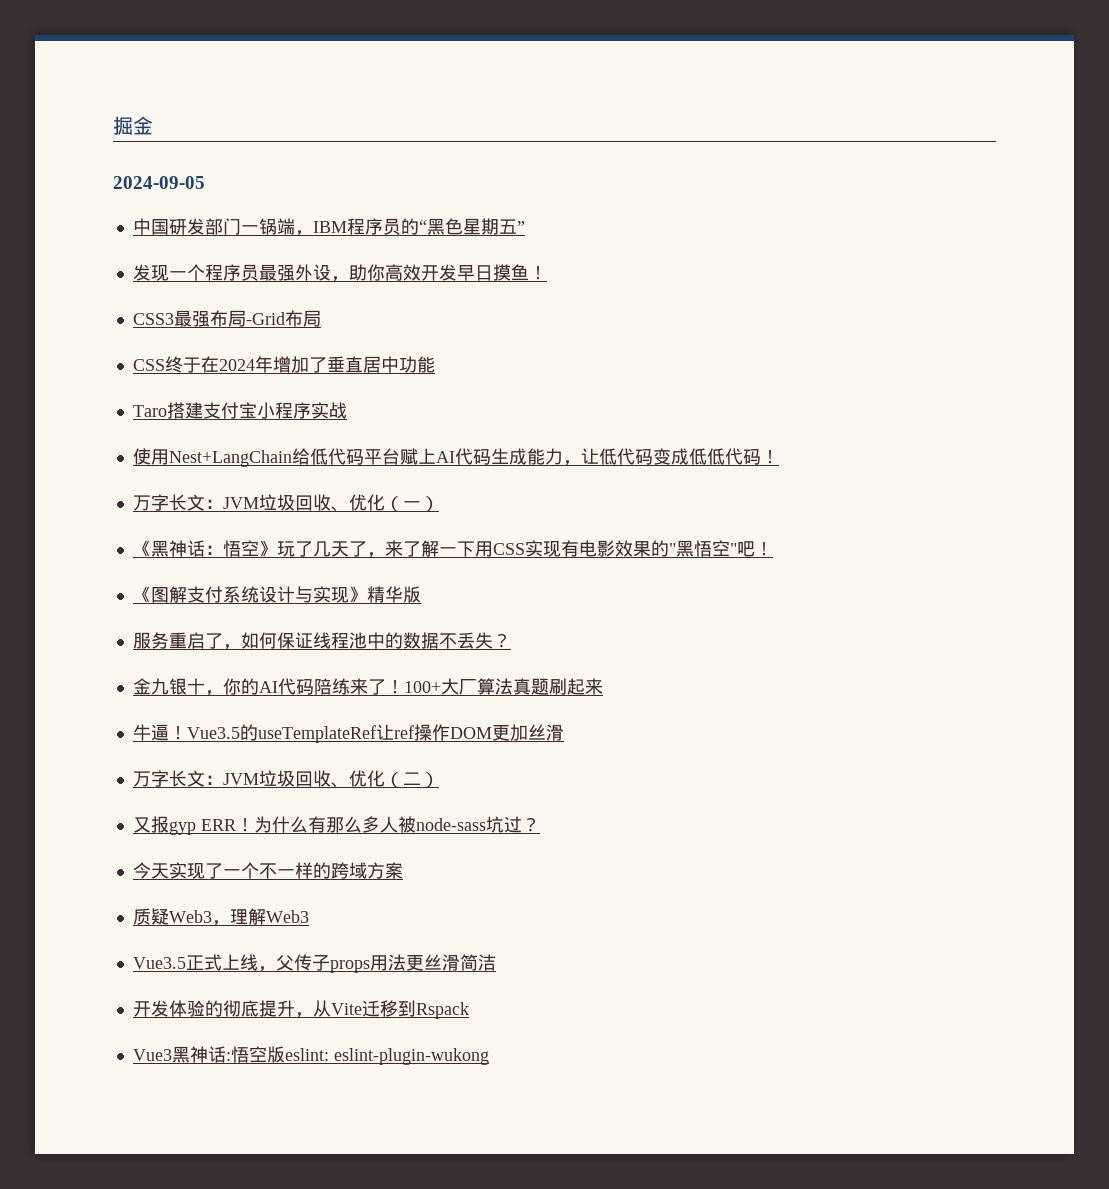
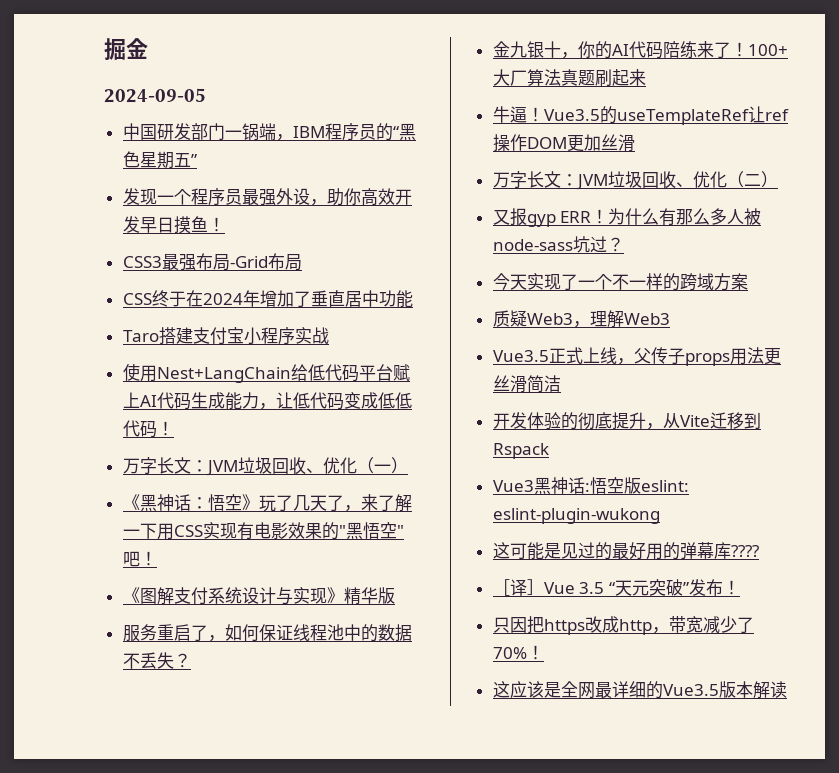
+ 这可能是见过的最好用的弹幕库????
+ ［译］Vue 3.5 “天元突破”发布！
+ 只因把https改成http，带宽减少了70%！
+ 这应该是全网最详细的Vue3.5版本解读

